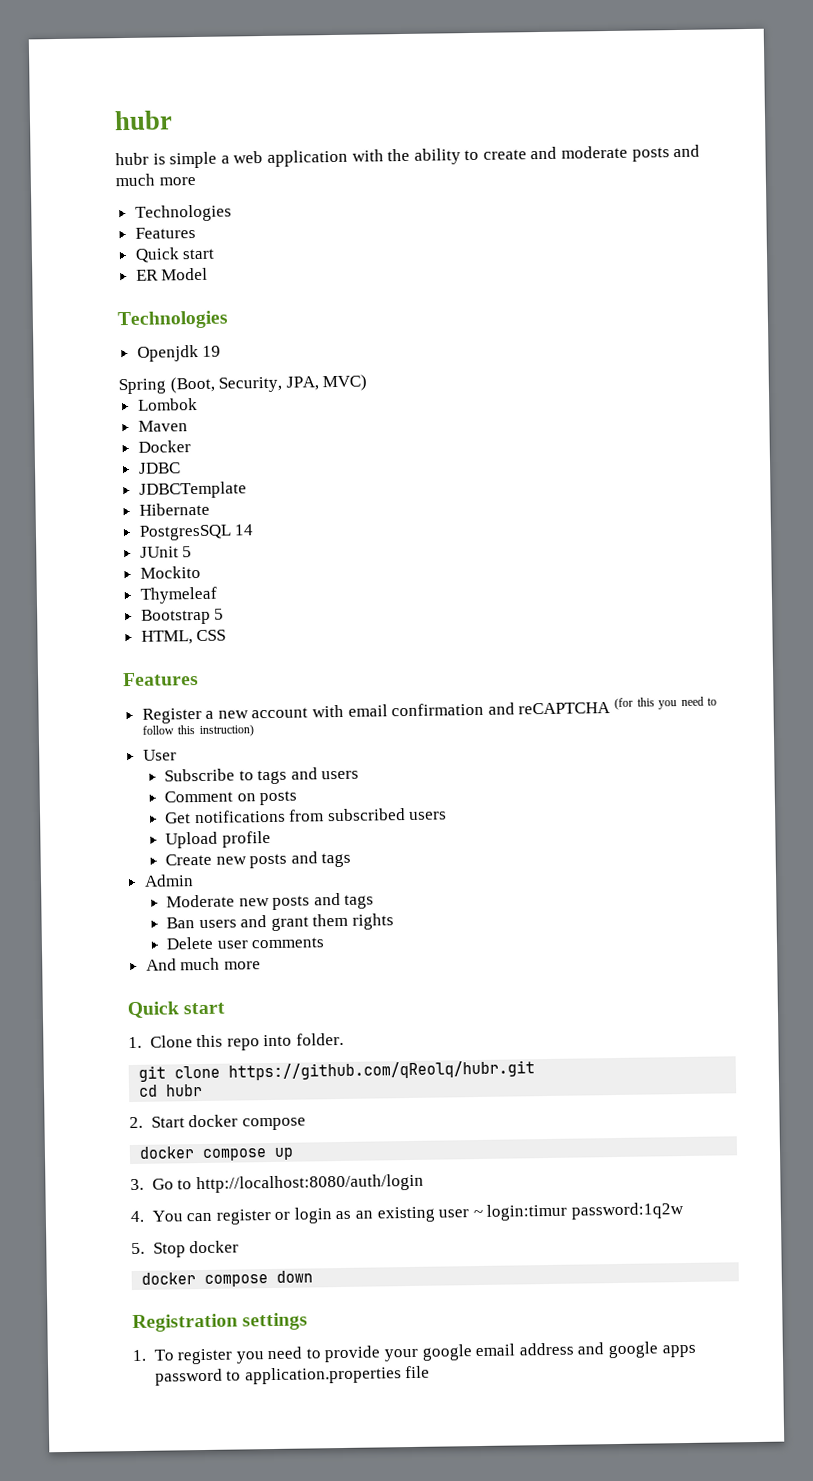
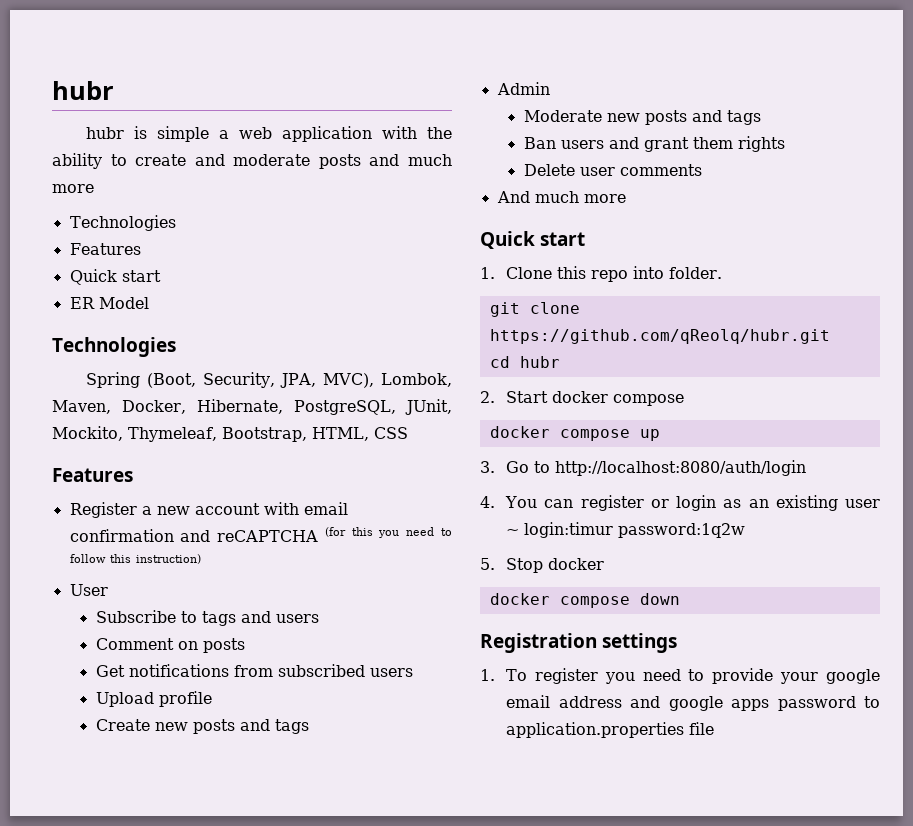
- Openjdk 19
- Spring (Boot, Security, JPA, MVC)
- Lombok
- Maven
- Docker
- JDBC
- JDBCTemplate
- Hibernate
- PostgresSQL 14
- JUnit 5
- Mockito
- Thymeleaf
- Bootstrap 5
- HTML, CSS
+ Spring (Boot, Security, JPA, MVC), Lombok, Maven, Docker, Hibernate, PostgreSQL, JUnit, Mockito, Thymeleaf, Bootstrap, HTML, CSS

